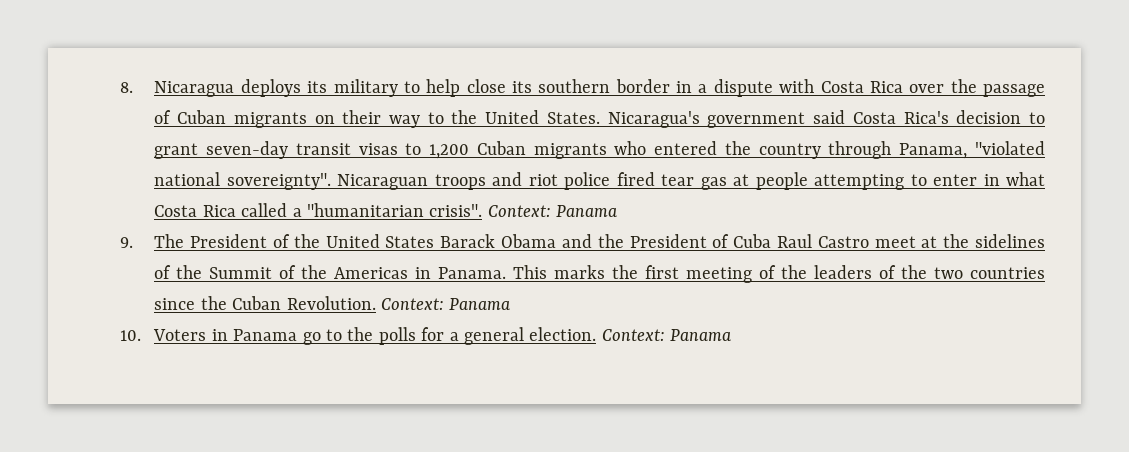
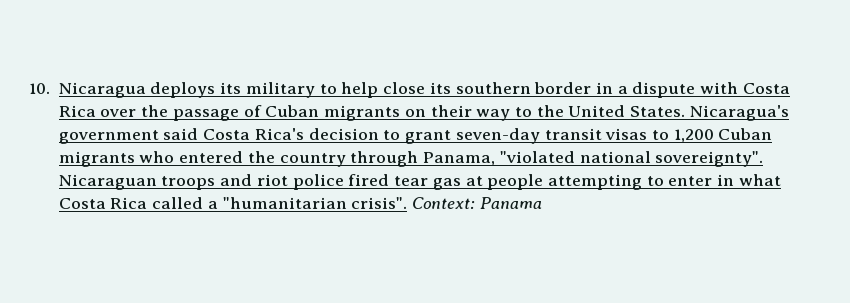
- 8. Nicaragua deploys its military to help close its southern border in a dispute with Costa Rica over the passage of Cuban migrants on their way to the United States.
+ 10. Nicaragua deploys its military to help close its southern border in a dispute with Costa Rica over the passage of Cuban migrants on their way to the United States.
- 9. The President of the United States Barack Obama and the President of Cuba Raul Castro meet at the sidelines of the Summit of the Americas in Panama. This marks the first meeting of the leaders of the two countries since the Cuban Revolution. Context: Panama
- 10. Voters in Panama go to the polls for a general election. Context: Panama

